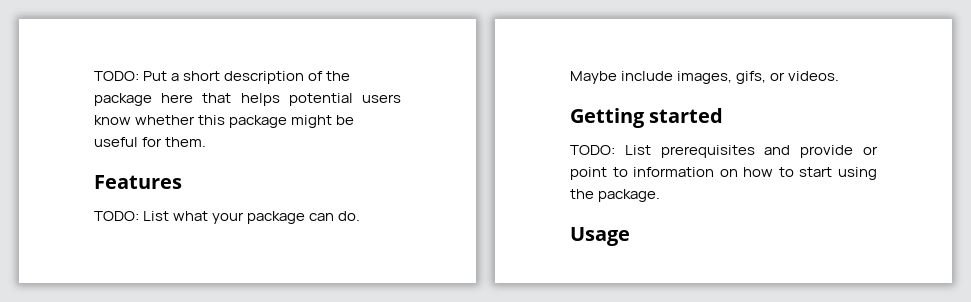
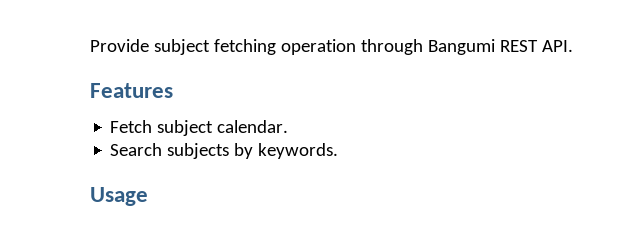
- TODO: Put a short description of the package here that helps potential users know whether this package might be useful for them.
+ Provide subject fetching operation through Bangumi REST API.
  Features
- TODO: List what your package can do. Maybe include images, gifs, or videos.
- Getting started
- TODO: List prerequisites and provide or point to information on how to start using the package.
+ Fetch subject calendar.
+ Search subjects by keywords.

